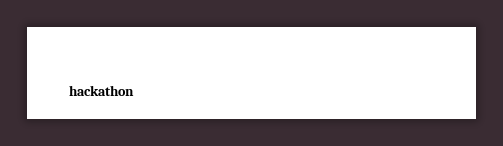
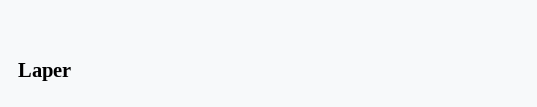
- hackathon
+ Laper

